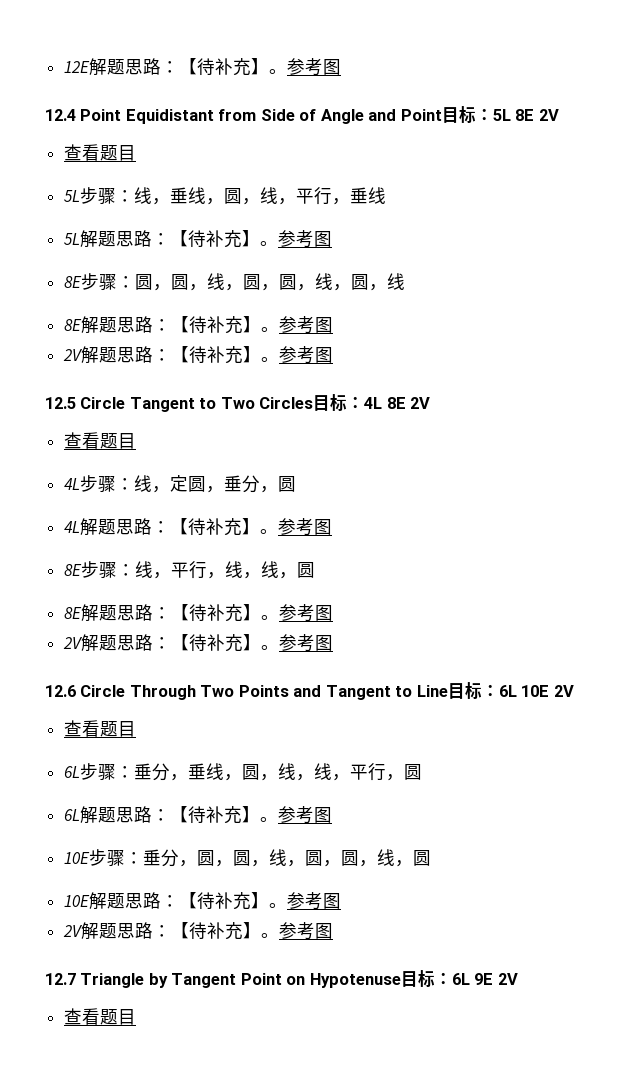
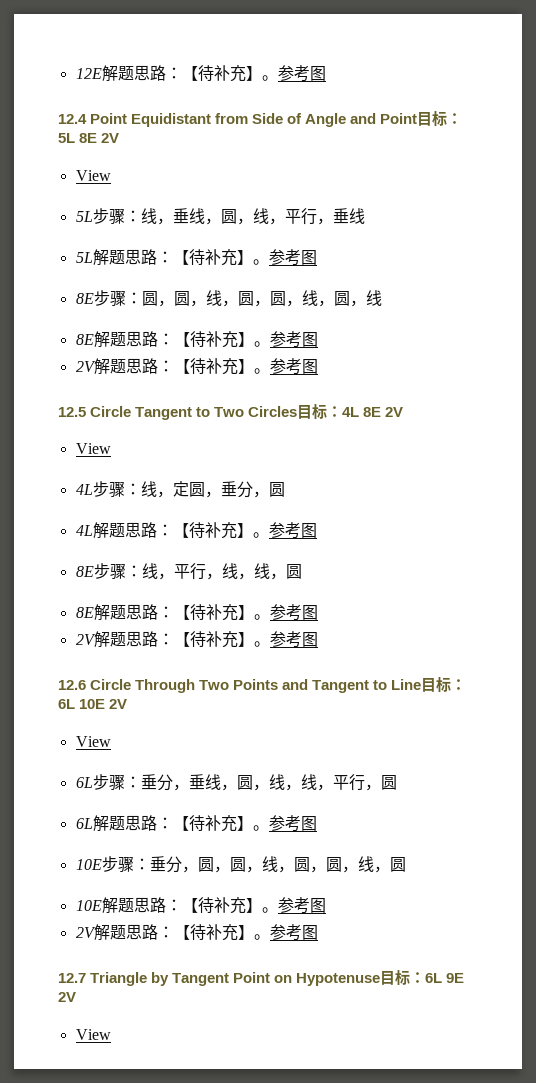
  12.4 Point Equidistant from Side of Angle and Point目标：5L 8E 2V
- 查看题目
+ View
  12.5 Circle Tangent to Two Circles目标：4L 8E 2V
- 查看题目
+ View
  12.6 Circle Through Two Points and Tangent to Line目标：6L 10E 2V
- 查看题目
+ View
  12.7 Triangle by Tangent Point on Hypotenuse目标：6L 9E 2V
- 查看题目
+ View

